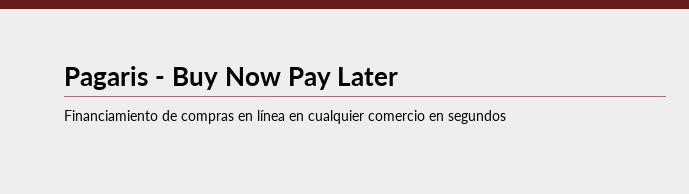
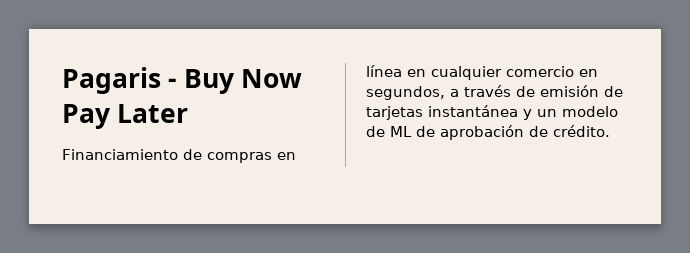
- Financiamiento de compras en línea en cualquier comercio en segundos
+ Financiamiento de compras en línea en cualquier comercio en segundos, a través de emisión de tarjetas instantánea y un modelo de ML de aprobación de crédito.

